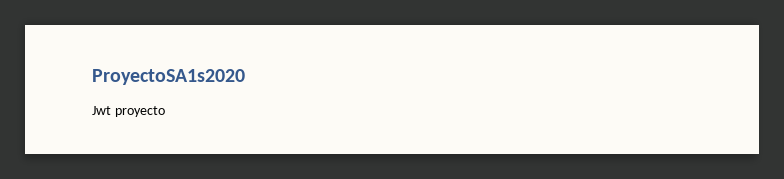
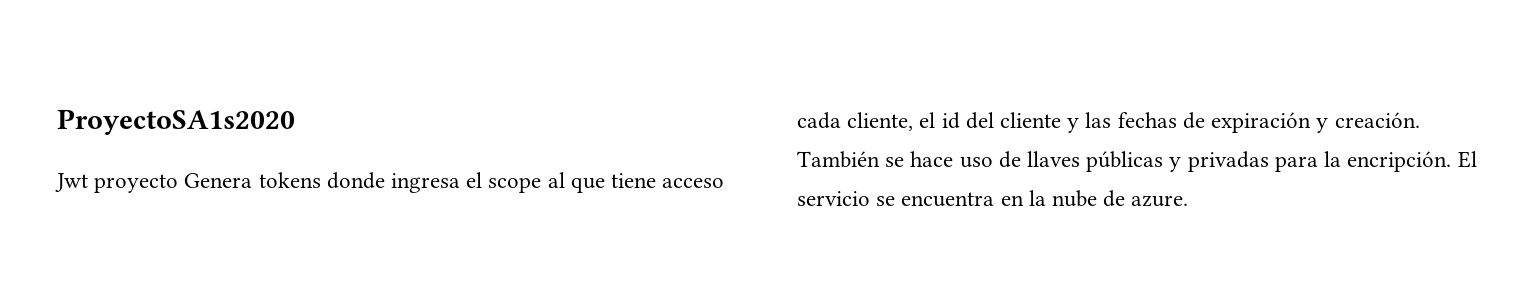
- Jwt proyecto
+ Jwt proyecto Genera tokens donde ingresa el scope al que tiene acceso cada cliente, el id del cliente y las fechas de expiración y creación. También se hace uso de llaves públicas y privadas para la encripción. El servicio se encuentra en la nube de azure.

